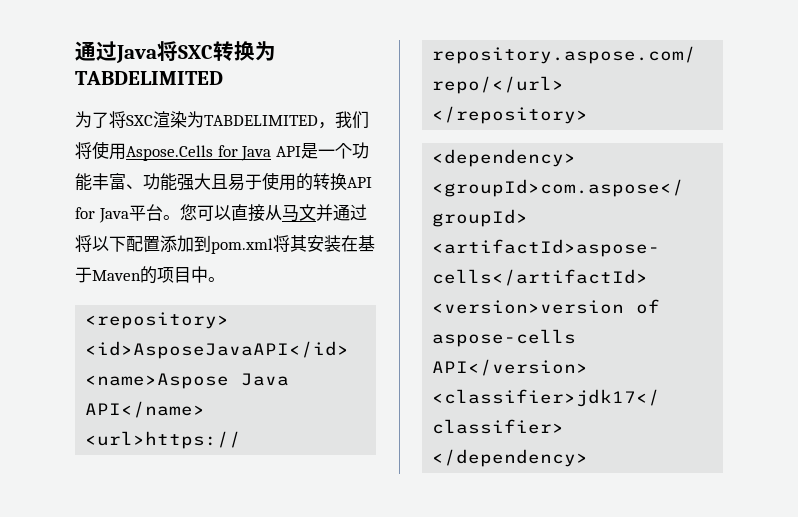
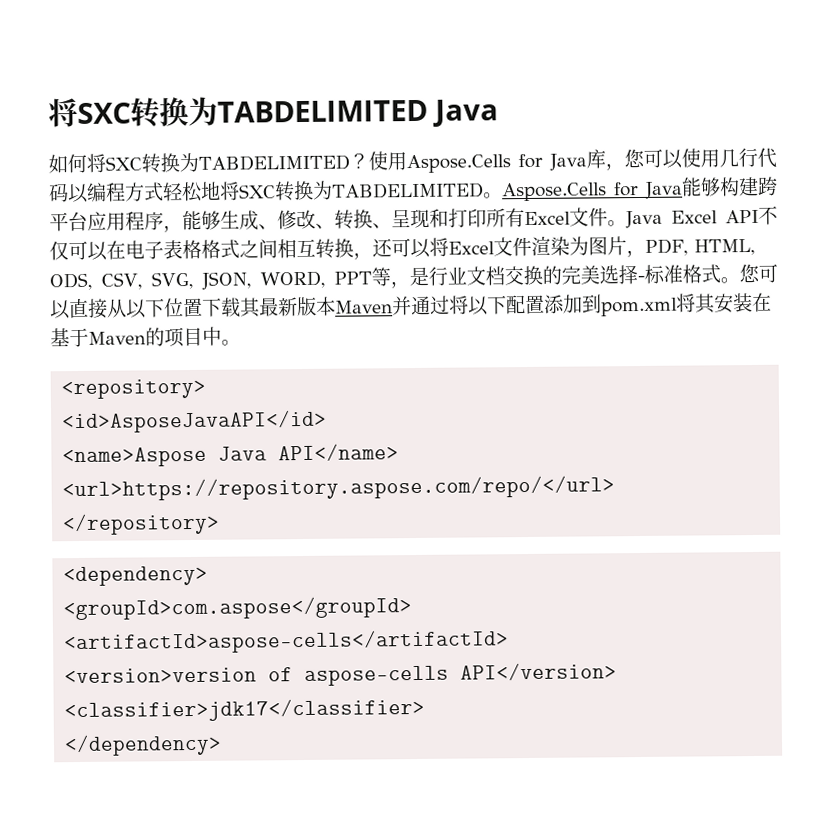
- 通过Java将SXC转换为TABDELIMITED
- 为了将SXC渲染为TABDELIMITED，我们将使用Aspose.Cells for Java API是一个功能丰富、功能强大且易于使用的转换API for Java平台。您可以直接从马文并通过将以下配置添加到pom.xml将其安装在基于Maven的项目中。
+ 将SXC转换为TABDELIMITED Java
+ 如何将SXC转换为TABDELIMITED？使用Aspose.Cells for Java库，您可以使用几行代码以编程方式轻松地将SXC转换为TABDELIMITED。Aspose.Cells for Java能够构建跨平台应用程序，能够生成、修改、转换、呈现和打印所有Excel文件。Java Excel API不仅可以在电子表格格式之间相互转换，还可以将Excel文件渲染为图片，PDF, HTML, ODS, CSV, SVG, JSON, WORD, PPT等，是行业文档交换的完美选择-标准格式。您可以直接从以下位置下载其最新版本Maven并通过将以下配置添加到pom.xml将其安装在基于Maven的项目中。

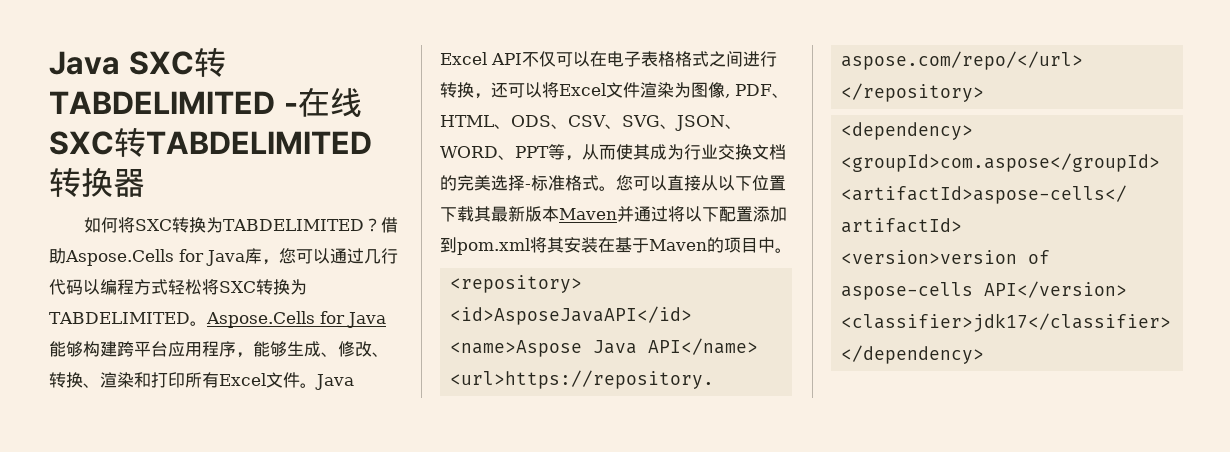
- 将SXC转换为TABDELIMITED Java
+ Java SXC转TABDELIMITED -在线SXC转TABDELIMITED转换器
- 使用Aspose.Cells for Java库，您可以使用几行代码以编程方式轻松地将SXC转换为TABDELIMITED。
+ 借助Aspose.Cells for Java库，您可以通过几行代码以编程方式轻松将SXC转换为TABDELIMITED。
- Aspose.Cells for Java能够构建跨平台应用程序，能够生成、修改、转换、呈现和打印所有Excel文件。
+ Aspose.Cells for Java能够构建跨平台应用程序，能够生成、修改、转换、渲染和打印所有Excel文件。
- Java Excel API不仅可以在电子表格格式之间相互转换，还可以将Excel文件渲染为图片，PDF, HTML, ODS, CSV, SVG, JSON, WORD, PPT等，是行业文档交换的完美选择-标准格式。
+ Java Excel API不仅可以在电子表格格式之间进行转换，还可以将Excel文件渲染为图像, PDF、HTML、ODS、CSV、SVG、JSON、WORD、PPT等，从而使其成为行业交换文档的完美选择-标准格式。

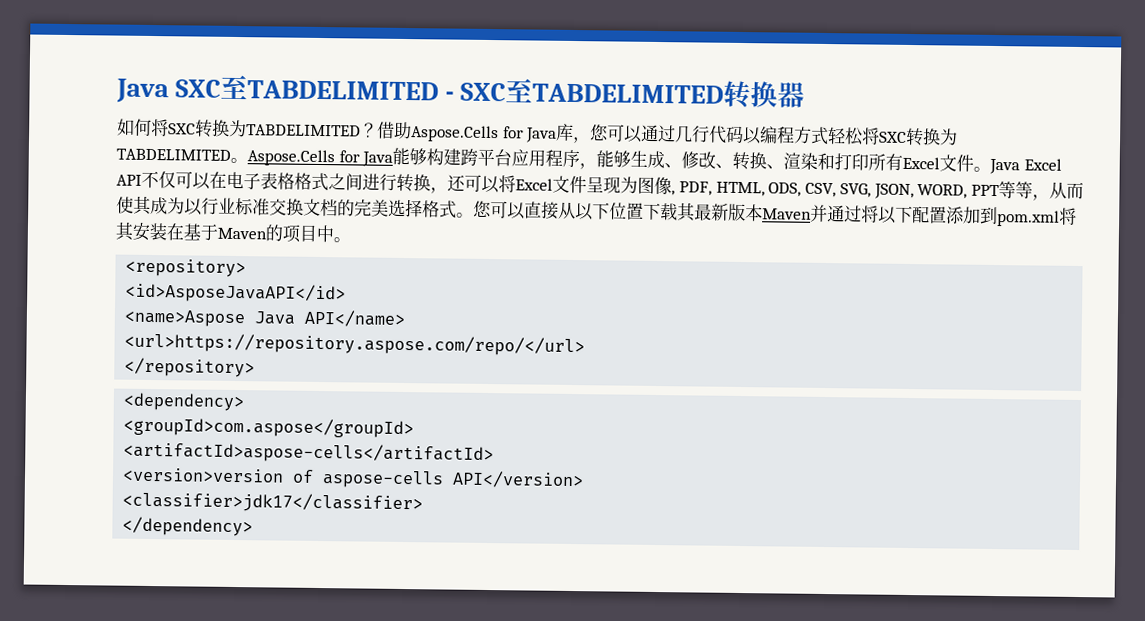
- Java SXC转TABDELIMITED -在线SXC转TABDELIMITED转换器
+ Java SXC至TABDELIMITED - SXC至TABDELIMITED转换器
- Java Excel API不仅可以在电子表格格式之间进行转换，还可以将Excel文件渲染为图像, PDF、HTML、ODS、CSV、SVG、JSON、WORD、PPT等，从而使其成为行业交换文档的完美选择-标准格式。
+ Java Excel API不仅可以在电子表格格式之间进行转换，还可以将Excel文件呈现为图像, PDF, HTML, ODS, CSV, SVG, JSON, WORD, PPT等等，从而使其成为以行业标准交换文档的完美选择格式。

